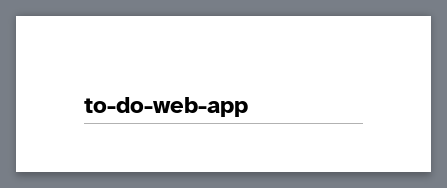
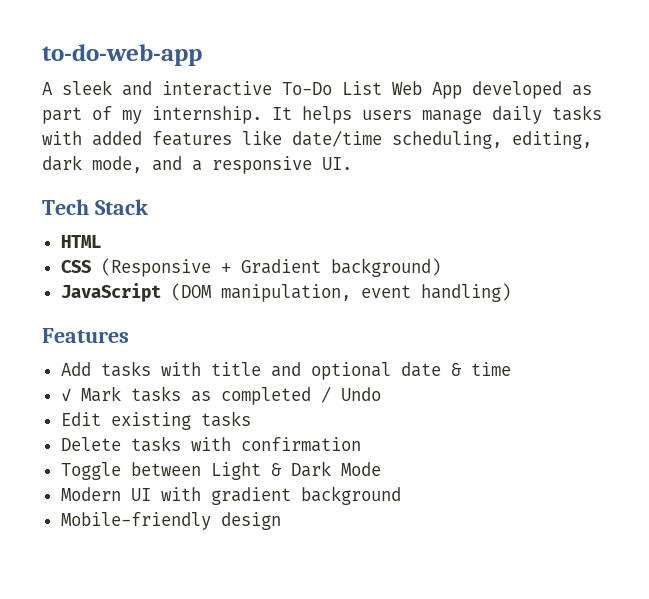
+ A sleek and interactive To-Do List Web App developed as part of my internship. It helps users manage daily tasks with added features like date/time scheduling, editing, dark mode, and a responsive UI.
+ Tech Stack
+ HTML
+ CSS (Responsive + Gradient background)
+ JavaScript (DOM manipulation, event handling)
+ Features
+ Add tasks with title and optional date & time
+ ✓ Mark tasks as completed / Undo
+ Edit existing tasks
+ Delete tasks with confirmation
+ Toggle between Light & Dark Mode
+ Modern UI with gradient background
+ Mobile-friendly design

